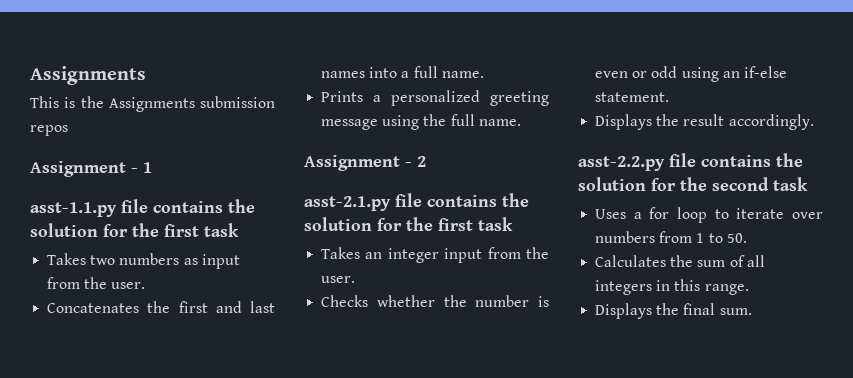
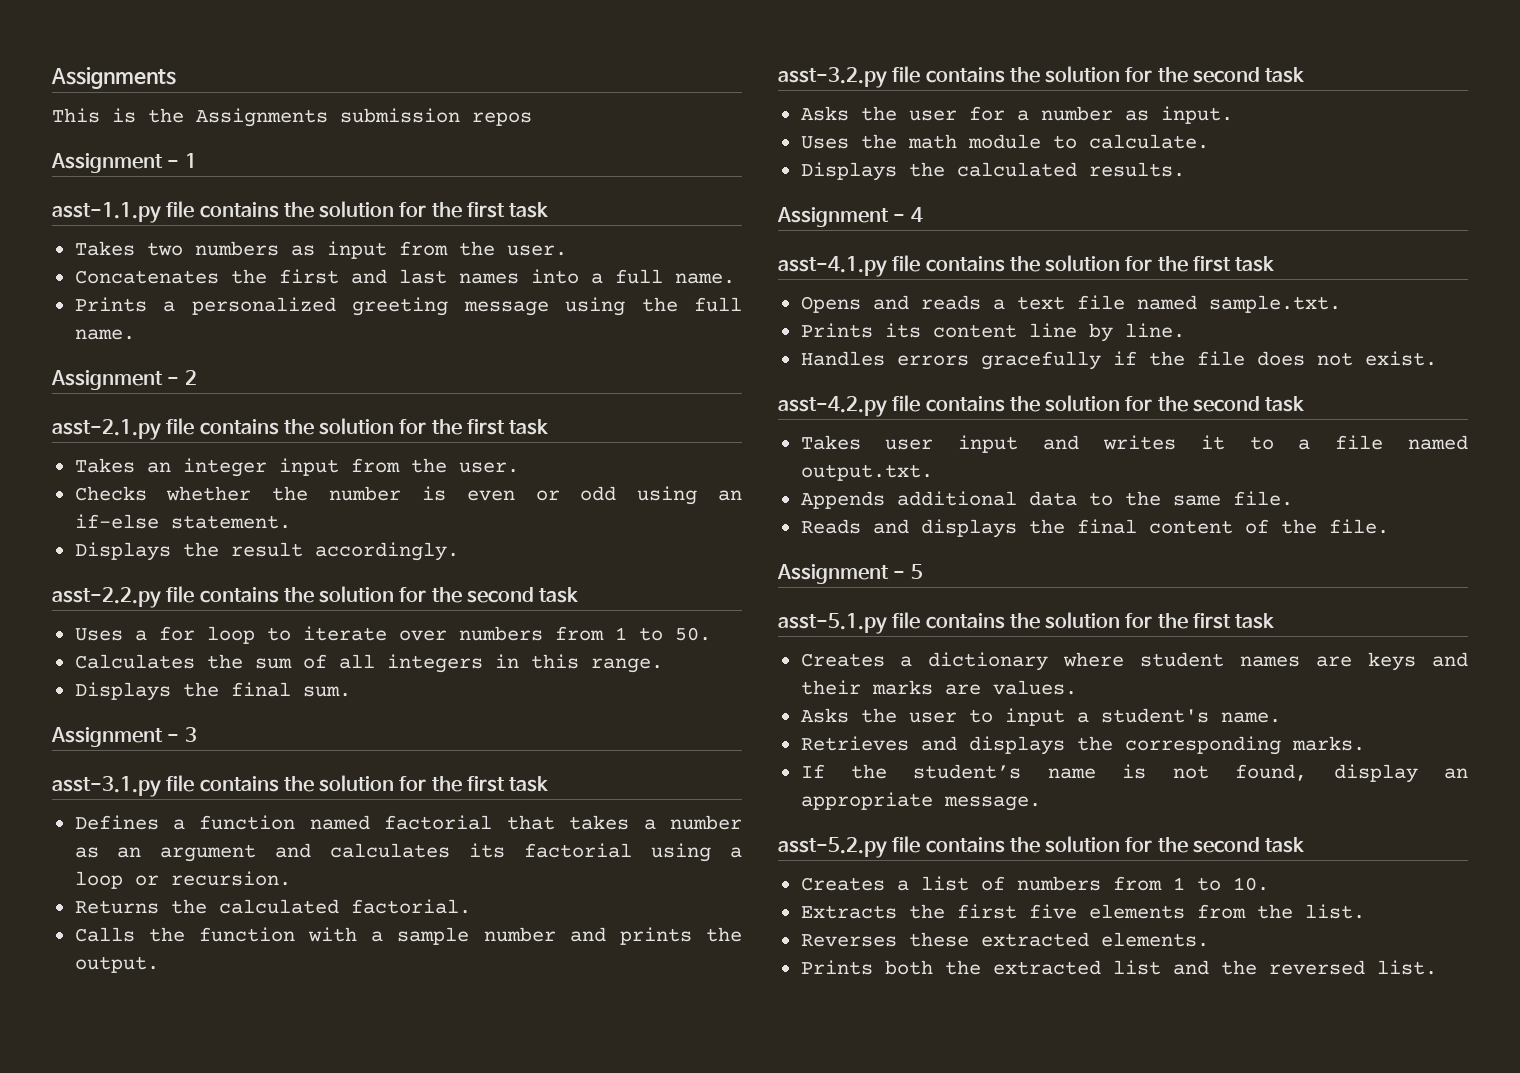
+ Assignment - 3
+ asst-3.1.py file contains the solution for the first task
+ Defines a function named factorial that takes a number as an argument and calculates its factorial using a loop or recursion.
+ Returns the calculated factorial.
+ Calls the function with a sample number and prints the output.
+ asst-3.2.py file contains the solution for the second task
+ Asks the user for a number as input.
+ Uses the math module to calculate.
+ Displays the calculated results.
+ Assignment - 4
+ asst-4.1.py file contains the solution for the first task
+ Opens and reads a text file named sample.txt.
+ Prints its content line by line.
+ Handles errors gracefully if the file does not exist.
+ asst-4.2.py file contains the solution for the second task
+ Takes user input and writes it to a file named output.txt.
+ Appends additional data to the same file.
+ Reads and displays the final content of the file.
+ Assignment - 5
+ asst-5.1.py file contains the solution for the first task
+ Creates a dictionary where student names are keys and their marks are values.
+ Asks the user to input a student's name.
+ Retrieves and displays the corresponding marks.
+ If the student’s name is not found, display an appropriate message.
+ asst-5.2.py file contains the solution for the second task
+ Creates a list of numbers from 1 to 10.
+ Extracts the first five elements from the list.
+ Reverses these extracted elements.
+ Prints both the extracted list and the reversed list.

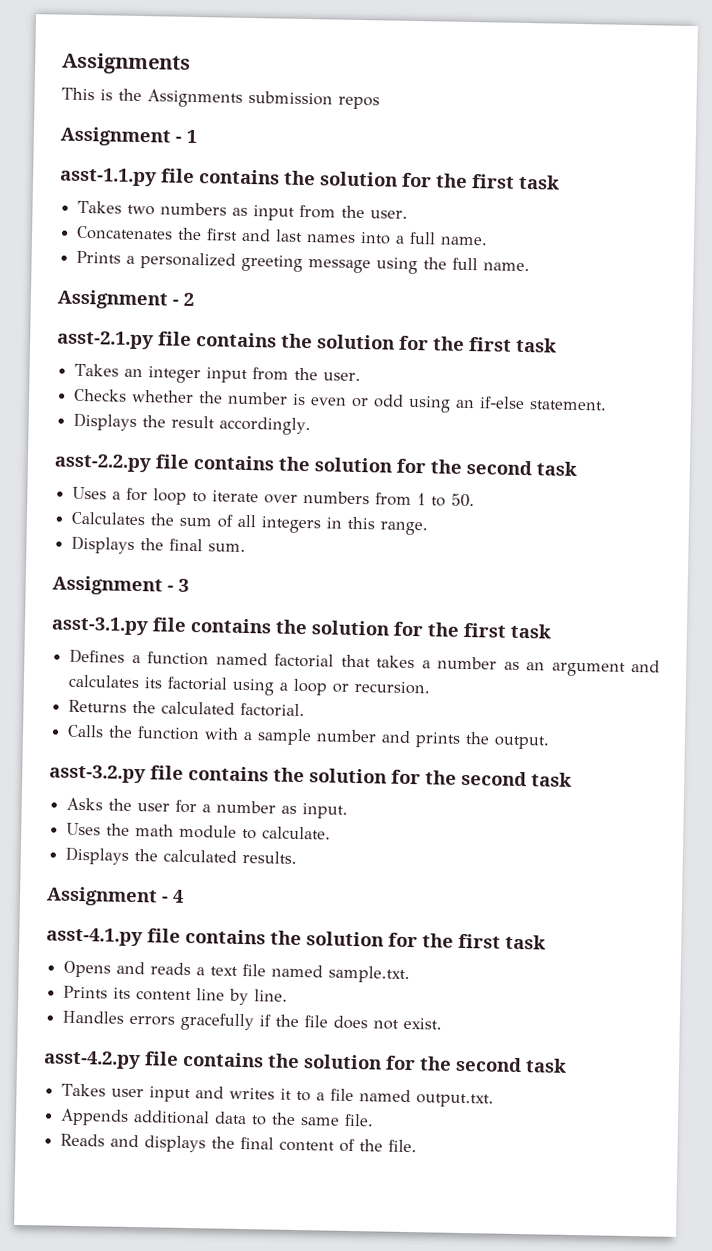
- Assignment - 5
- asst-5.1.py file contains the solution for the first task
- Creates a dictionary where student names are keys and their marks are values.
- Asks the user to input a student's name.
- Retrieves and displays the corresponding marks.
- If the student’s name is not found, display an appropriate message.
- asst-5.2.py file contains the solution for the second task
- Creates a list of numbers from 1 to 10.
- Extracts the first five elements from the list.
- Reverses these extracted elements.
- Prints both the extracted list and the reversed list.

